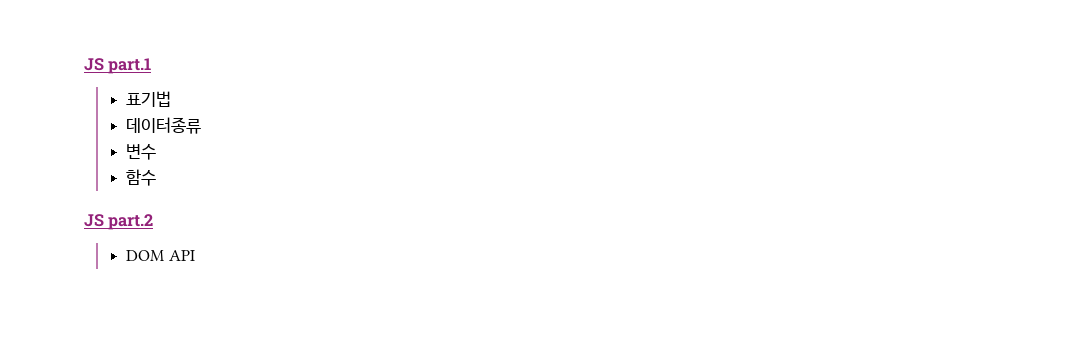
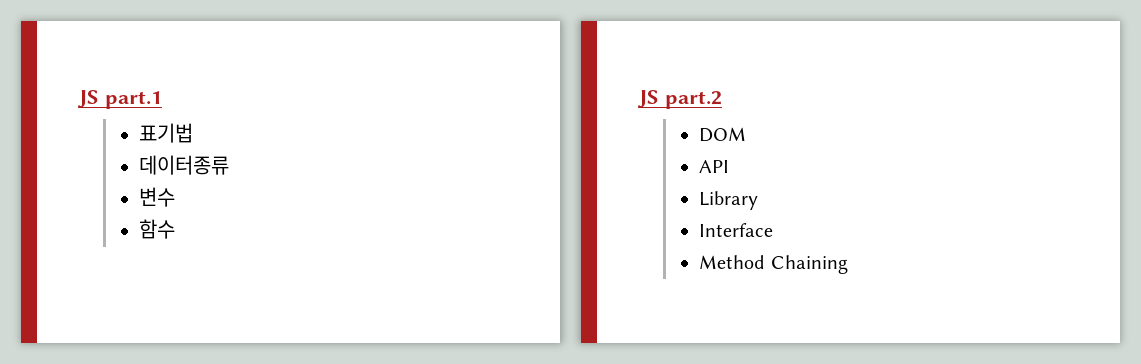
- DOM API
+ DOM
+ API
+ Library
+ Interface
+ Method Chaining

